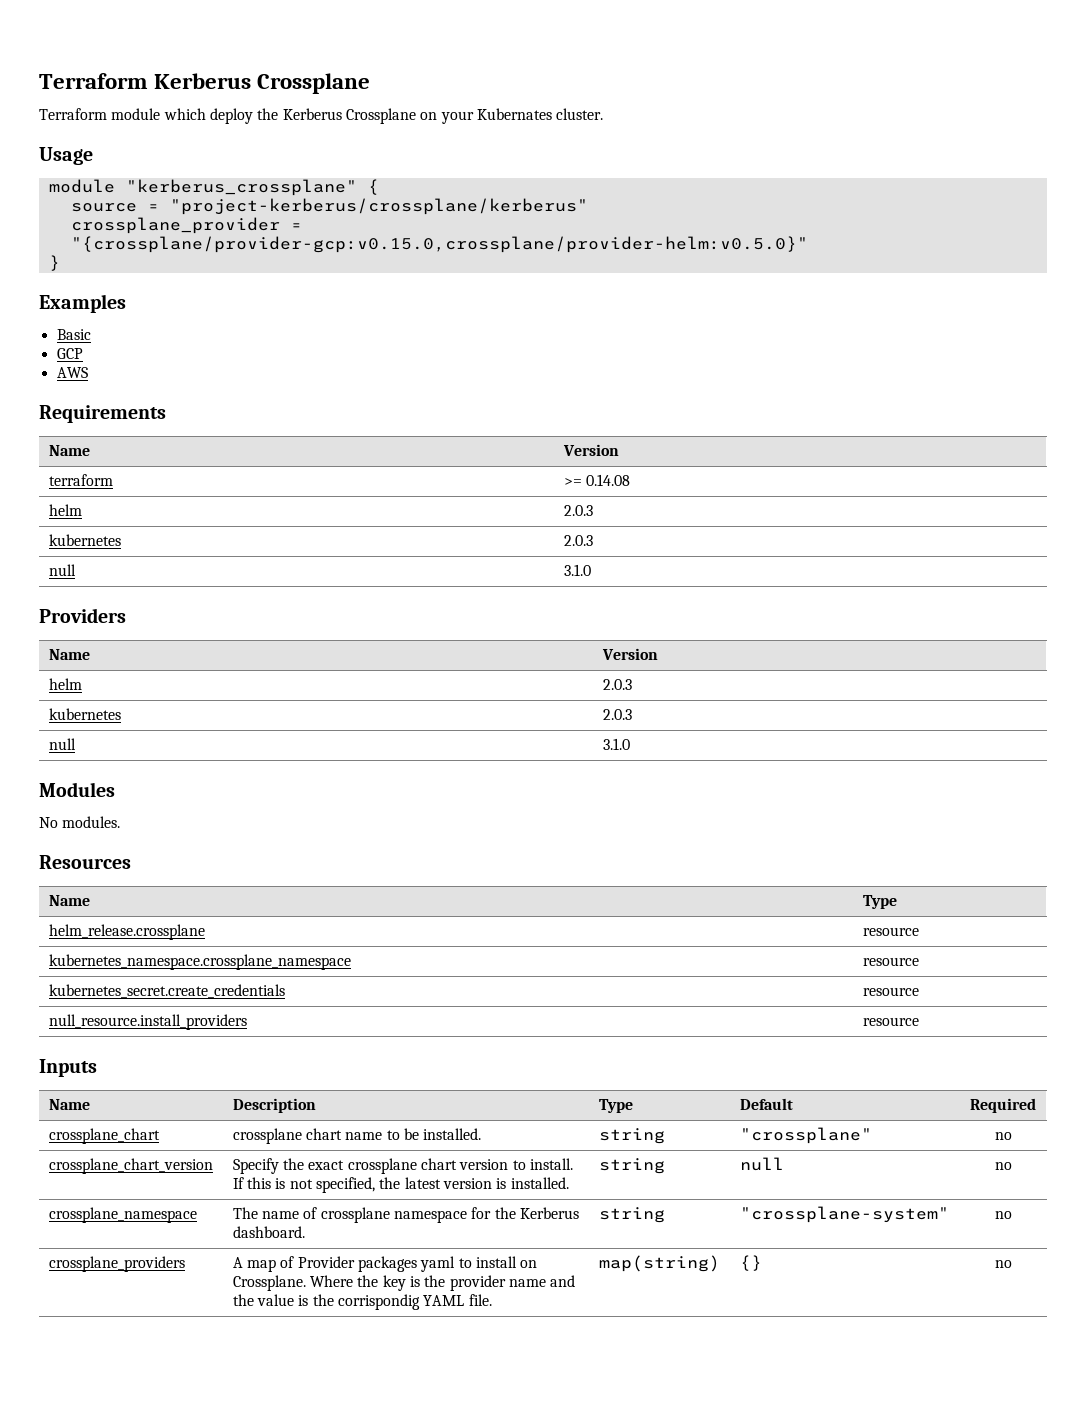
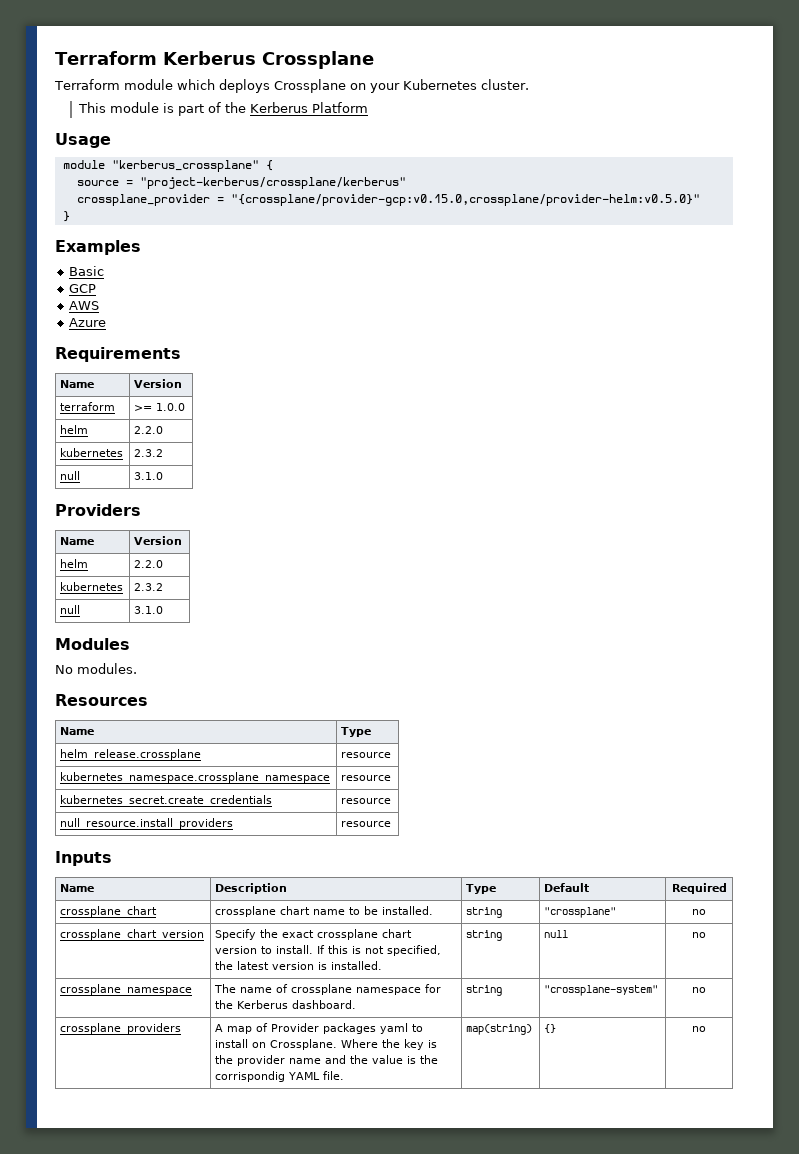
- Terraform module which deploy the Kerberus Crossplane on your Kubernates cluster.
+ Terraform module which deploys Crossplane on your Kubernetes cluster.
+ This module is part of the Kerberus Platform
+ Azure
- terraform | >= 0.14.08
- helm | 2.0.3
- kubernetes | 2.0.3
+ terraform | >= 1.0.0
+ helm | 2.2.0
+ kubernetes | 2.3.2
  Providers
  Name | Version
- helm | 2.0.3
- kubernetes | 2.0.3
+ helm | 2.2.0
+ kubernetes | 2.3.2

